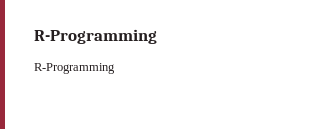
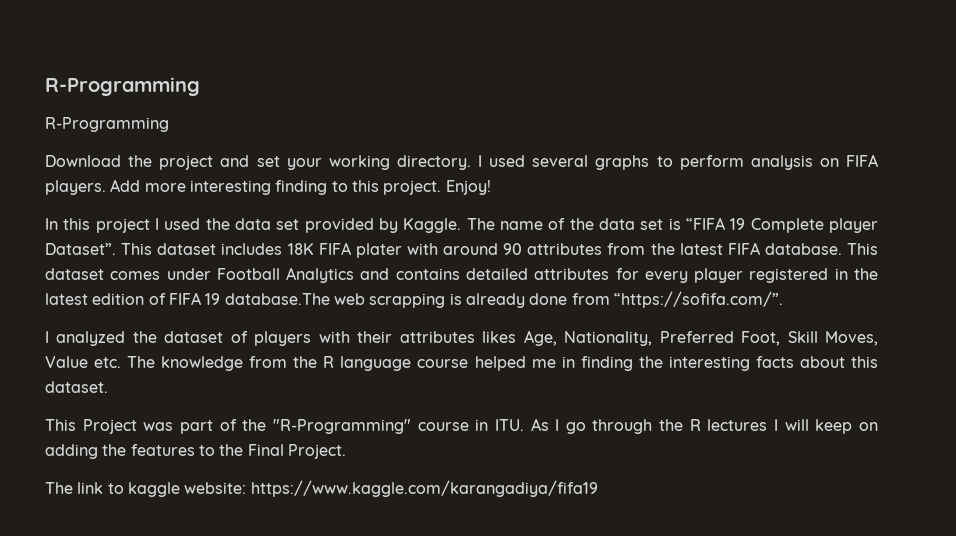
+ Download the project and set your working directory. I used several graphs to perform analysis on FIFA players. Add more interesting finding to this project. Enjoy!
+ In this project I used the data set provided by Kaggle. The name of the data set is “FIFA 19 Complete player Dataset”. This dataset includes 18K FIFA plater with around 90 attributes from the latest FIFA database. This dataset comes under Football Analytics and contains detailed attributes for every player registered in the latest edition of FIFA 19 database.The web scrapping is already done from “https://sofifa.com/”.
+ I analyzed the dataset of players with their attributes likes Age, Nationality, Preferred Foot, Skill Moves, Value etc. The knowledge from the R language course helped me in finding the interesting facts about this dataset.
+ This Project was part of the "R-Programming" course in ITU. As I go through the R lectures I will keep on adding the features to the Final Project.
+ The link to kaggle website: https://www.kaggle.com/karangadiya/fifa19

